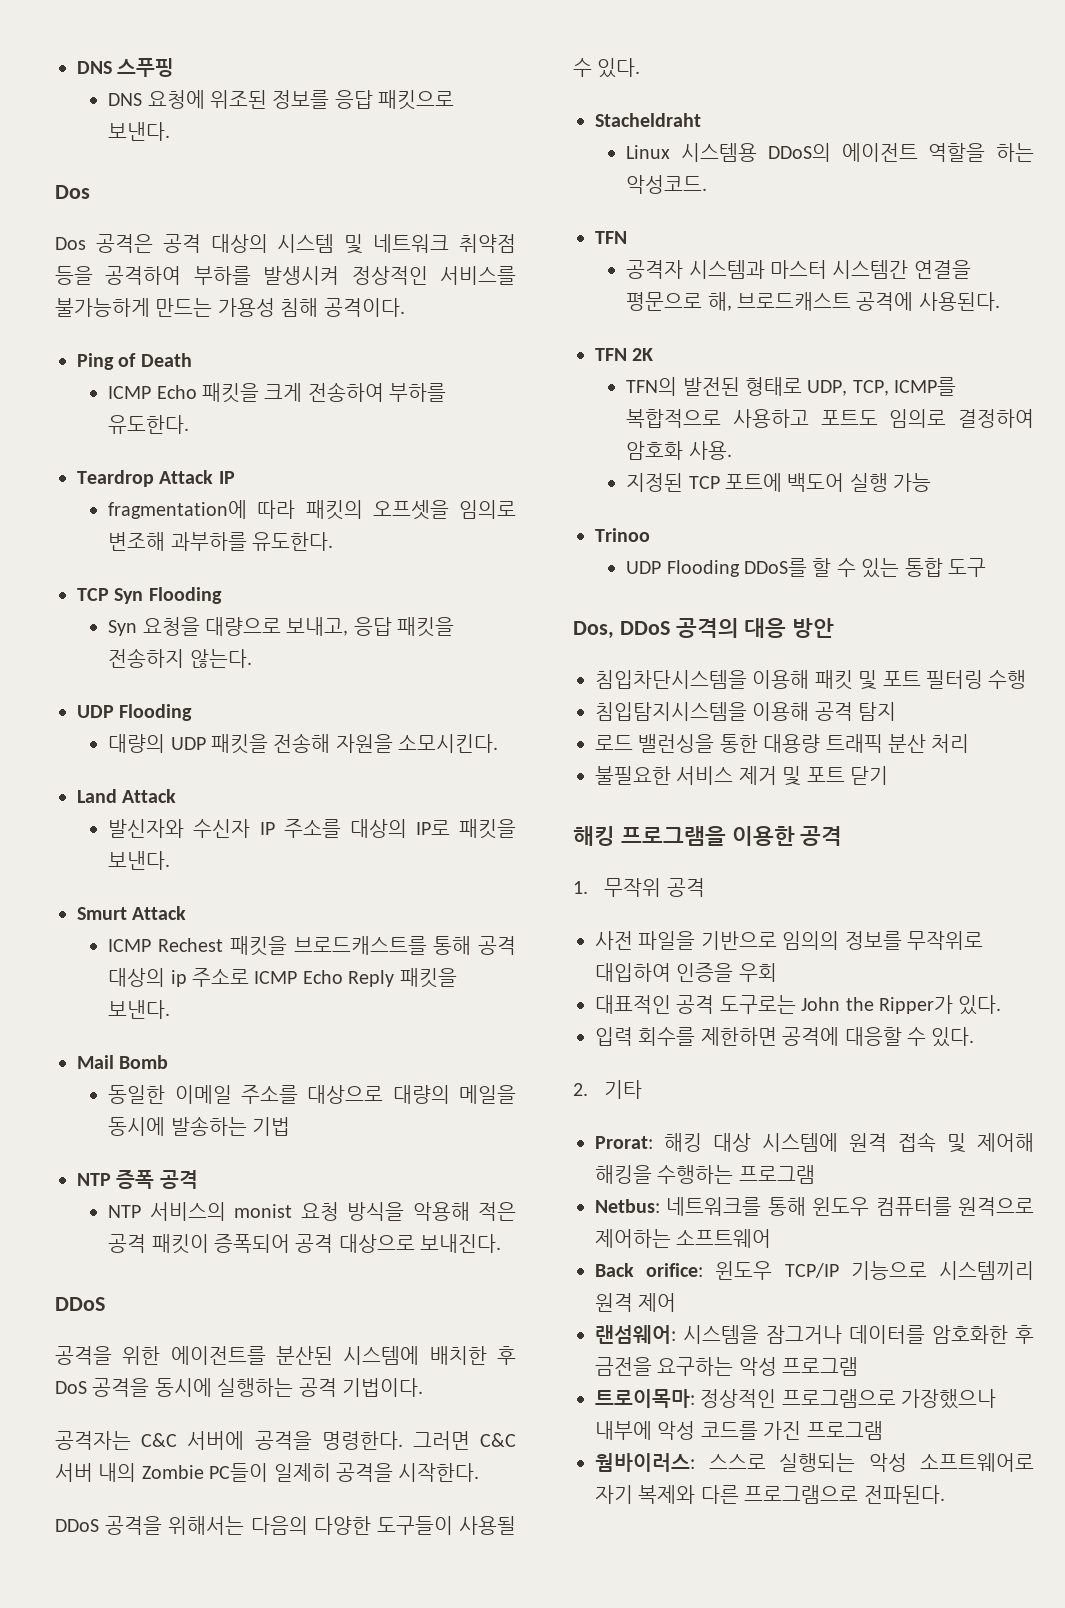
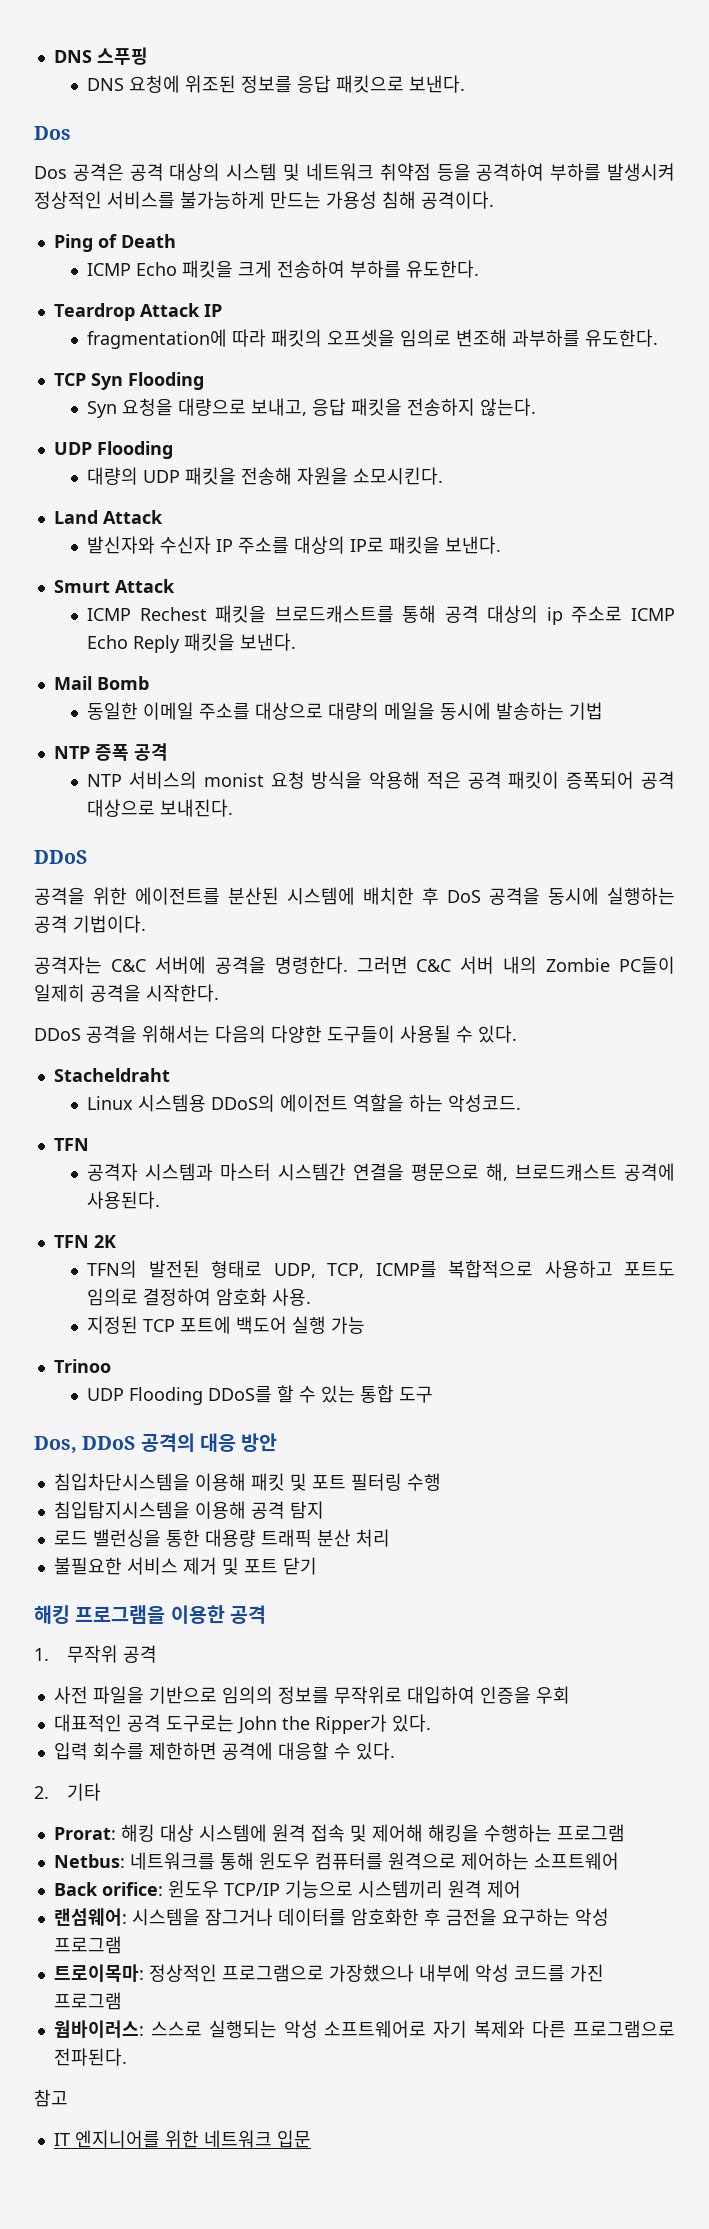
+ 참고
+ IT 엔지니어를 위한 네트워크 입문

